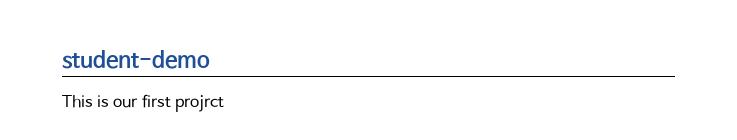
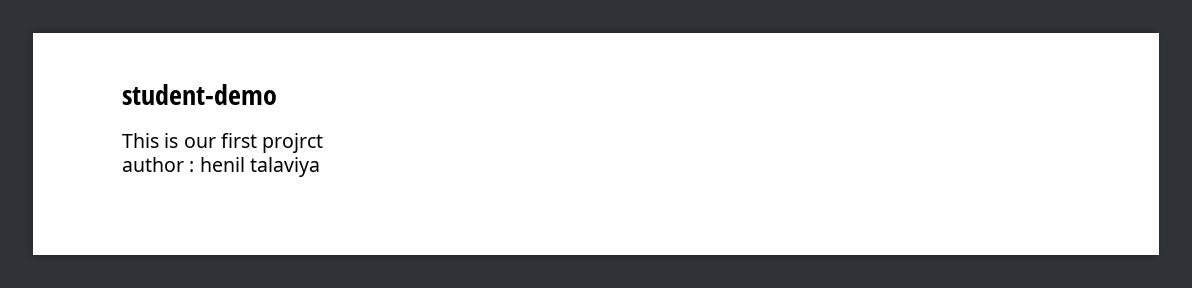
+ author : henil talaviya

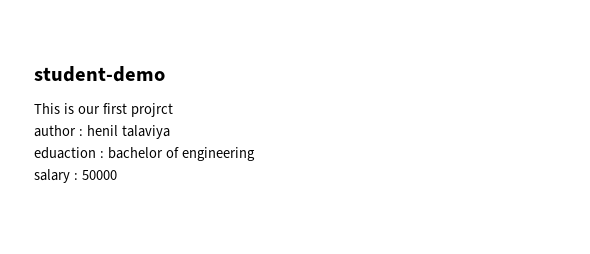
+ eduaction : bachelor of engineering
+ salary : 50000

